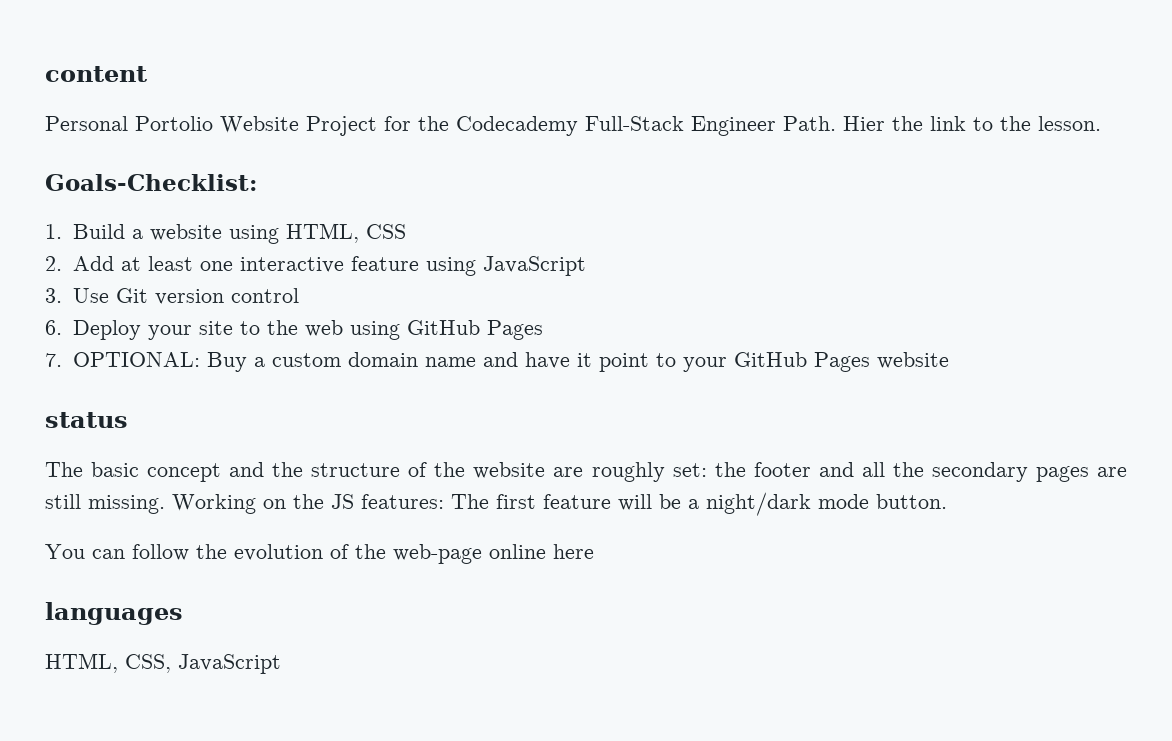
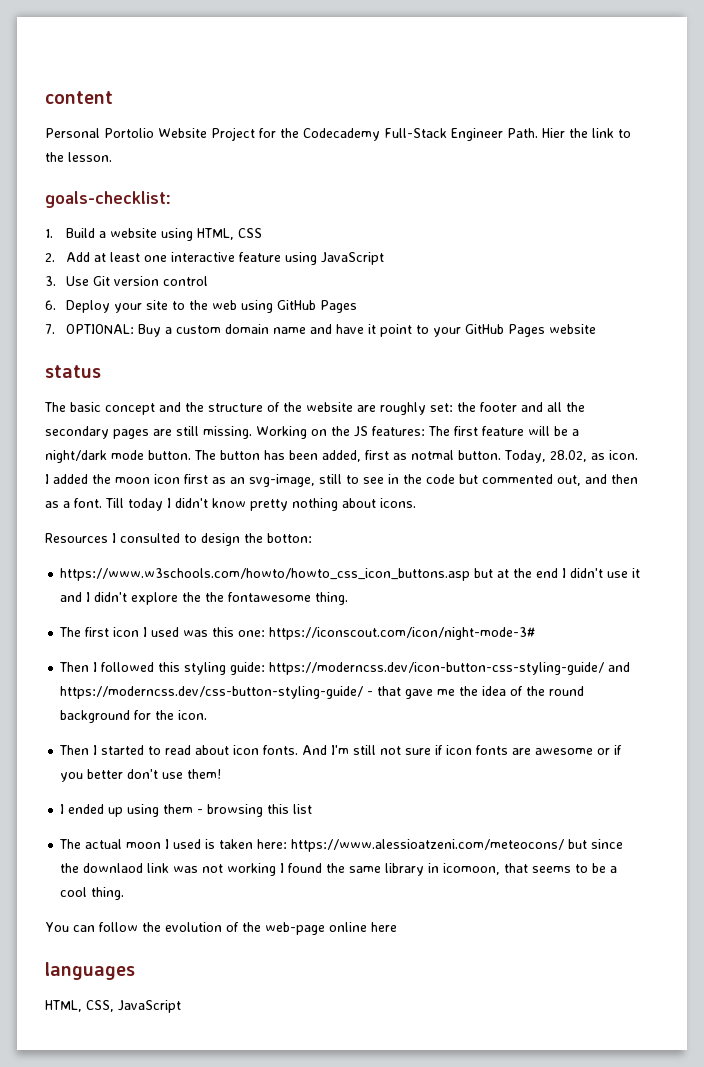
- Goals-Checklist:
+ goals-checklist:
+ The button has been added, first as notmal button. Today, 28.02, as icon. I added the moon icon first as an svg-image, still to see in the code but commented out, and then as a font. Till today I didn't know pretty nothing about icons.
+ Resources I consulted to design the botton:
+ https://www.w3schools.com/howto/howto_css_icon_buttons.asp but at the end I didn't use it and I didn't explore the the fontawesome thing.
+ The first icon I used was this one: https://iconscout.com/icon/night-mode-3#
+ Then I followed this styling guide: https://moderncss.dev/icon-button-css-styling-guide/ and https://moderncss.dev/css-button-styling-guide/ - that gave me the idea of the round background for the icon.
+ Then I started to read about icon fonts. And I'm still not sure if icon fonts are awesome or if you better don't use them!
+ I ended up using them - browsing this list
+ The actual moon I used is taken here: https://www.alessioatzeni.com/meteocons/ but since the downlaod link was not working I found the same library in icomoon, that seems to be a cool thing.

